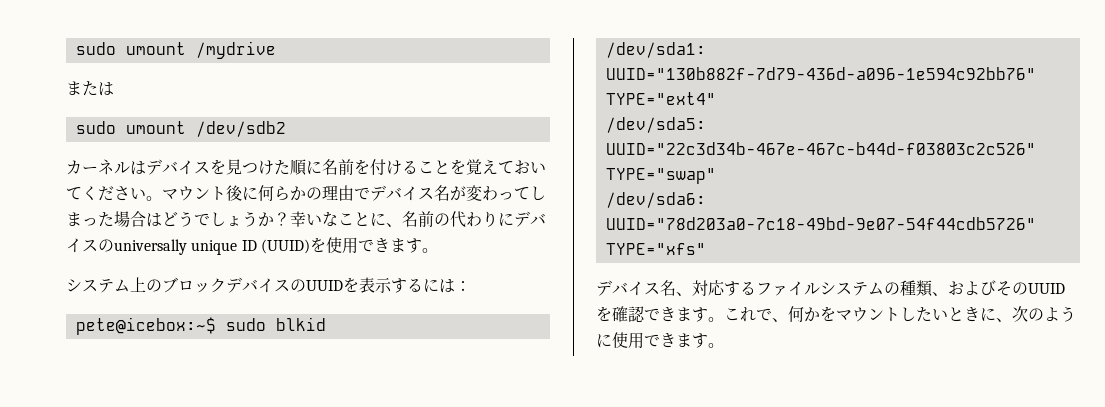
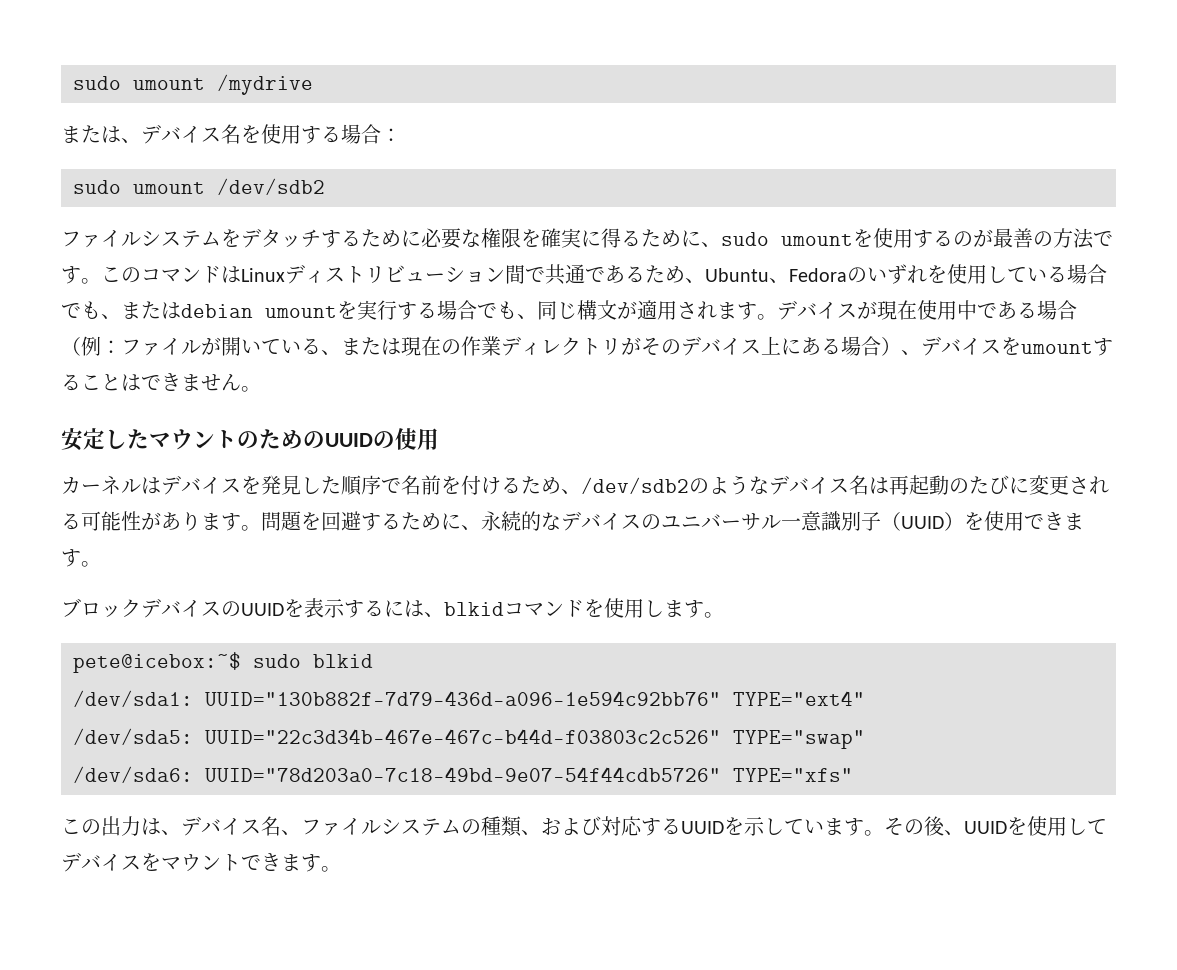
- または
+ または、デバイス名を使用する場合：
  sudo umount /dev/sdb2
+ ファイルシステムをデタッチするために必要な権限を確実に得るために、sudo umountを使用するのが最善の方法です。このコマンドはLinuxディストリビューション間で共通であるため、Ubuntu、Fedoraのいずれを使用している場合でも、またはdebian umountを実行する場合でも、同じ構文が適用されます。デバイスが現在使用中である場合（例：ファイルが開いている、または現在の作業ディレクトリがそのデバイス上にある場合）、デバイスをumountすることはできません。
+ 安定したマウントのためのUUIDの使用
- カーネルはデバイスを見つけた順に名前を付けることを覚えておいてください。マウント後に何らかの理由でデバイス名が変わってしまった場合はどうでしょうか？幸いなことに、名前の代わりにデバイスのuniversally unique ID (UUID)を使用できます。
+ カーネルはデバイスを発見した順序で名前を付けるため、/dev/sdb2のようなデバイス名は再起動のたびに変更される可能性があります。問題を回避するために、永続的なデバイスのユニバーサル一意識別子（UUID）を使用できます。
- システム上のブロックデバイスのUUIDを表示するには：
+ ブロックデバイスのUUIDを表示するには、blkidコマンドを使用します。
- デバイス名、対応するファイルシステムの種類、およびそのUUIDを確認できます。これで、何かをマウントしたいときに、次のように使用できます。
+ この出力は、デバイス名、ファイルシステムの種類、および対応するUUIDを示しています。その後、UUIDを使用してデバイスをマウントできます。

